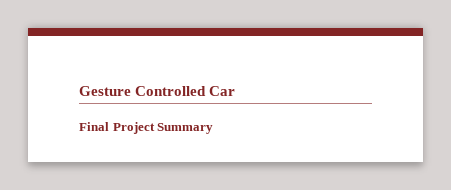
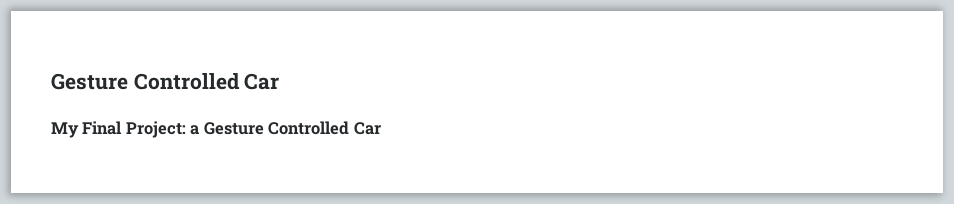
- Final Project Summary
+ My Final Project: a Gesture Controlled Car

